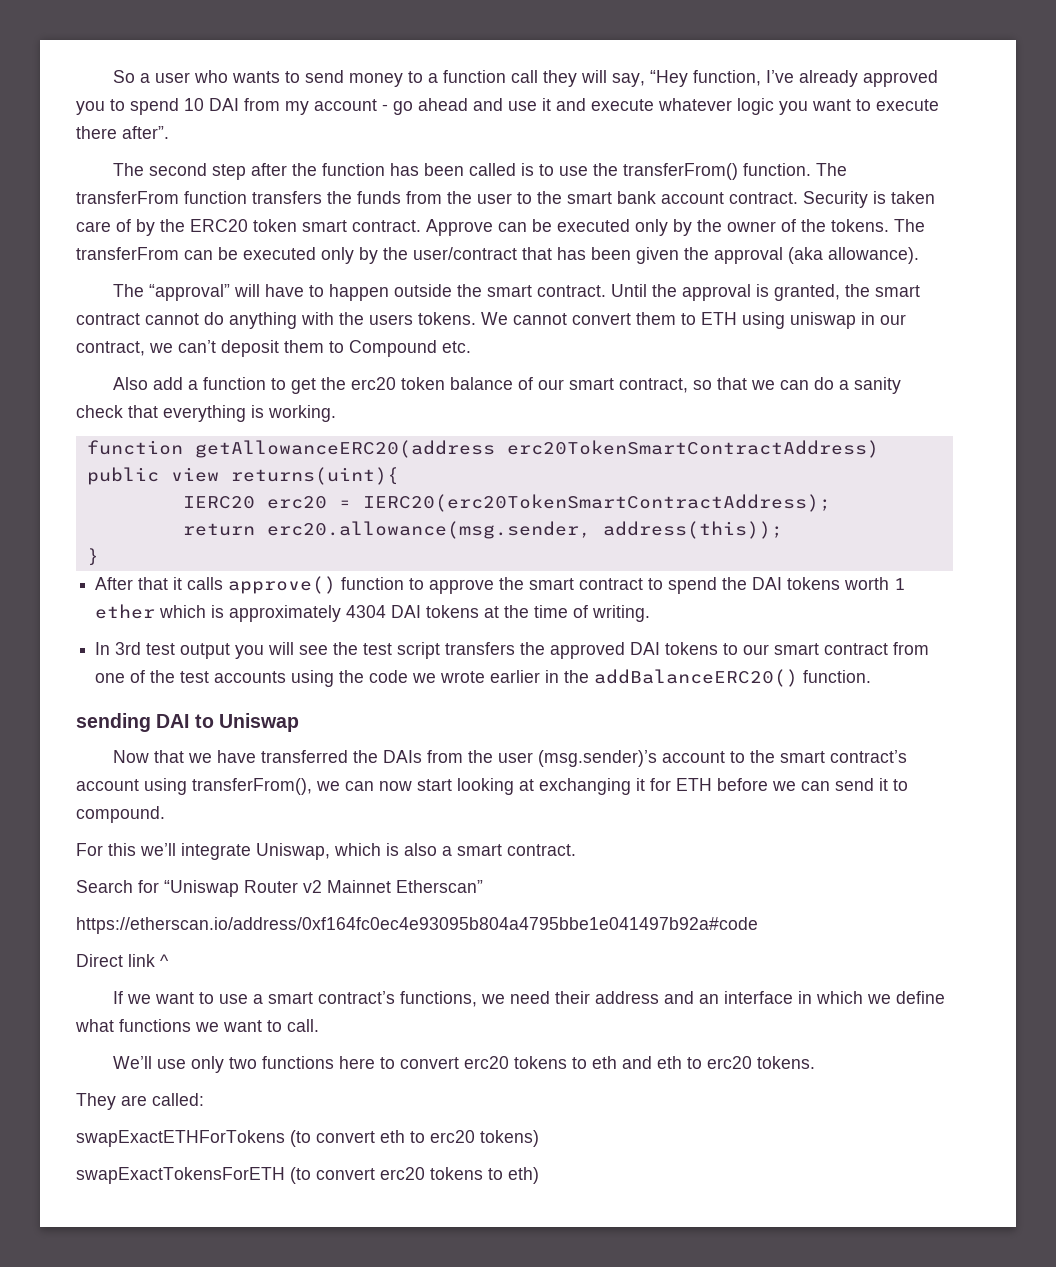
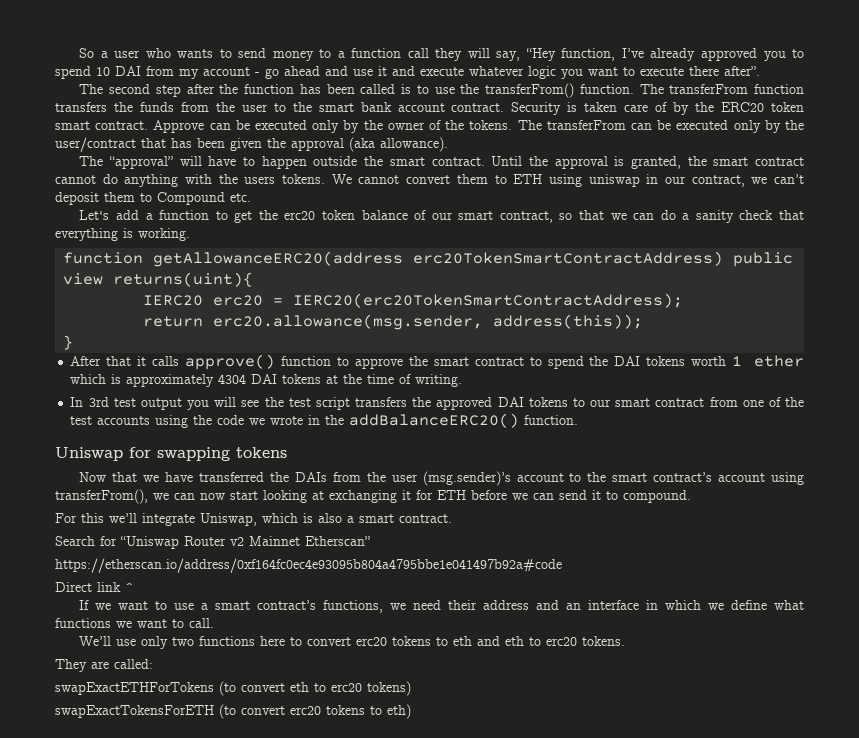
- Also add a function to get the erc20 token balance of our smart contract, so that we can do a sanity check that everything is working.
+ Let's add a function to get the erc20 token balance of our smart contract, so that we can do a sanity check that everything is working.
- In 3rd test output you will see the test script transfers the approved DAI tokens to our smart contract from one of the test accounts using the code we wrote earlier in the addBalanceERC20() function.
+ In 3rd test output you will see the test script transfers the approved DAI tokens to our smart contract from one of the test accounts using the code we wrote in the addBalanceERC20() function.
- sending DAI to Uniswap
+ Uniswap for swapping tokens

